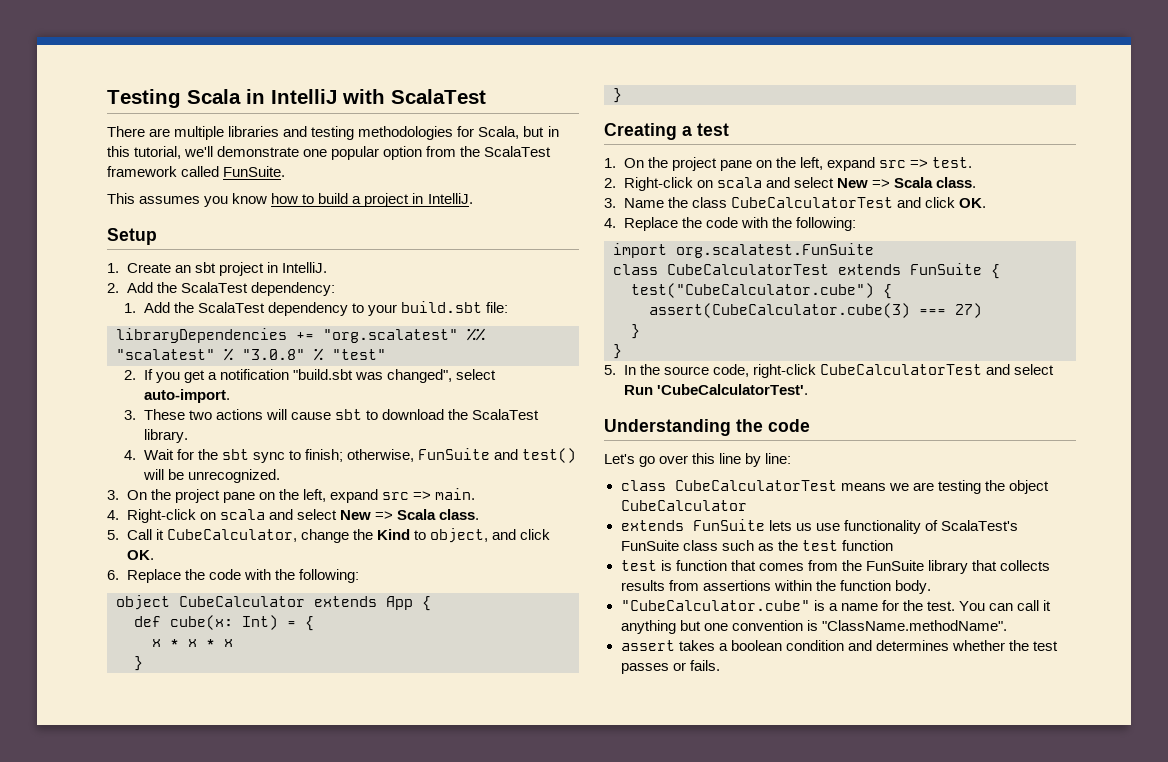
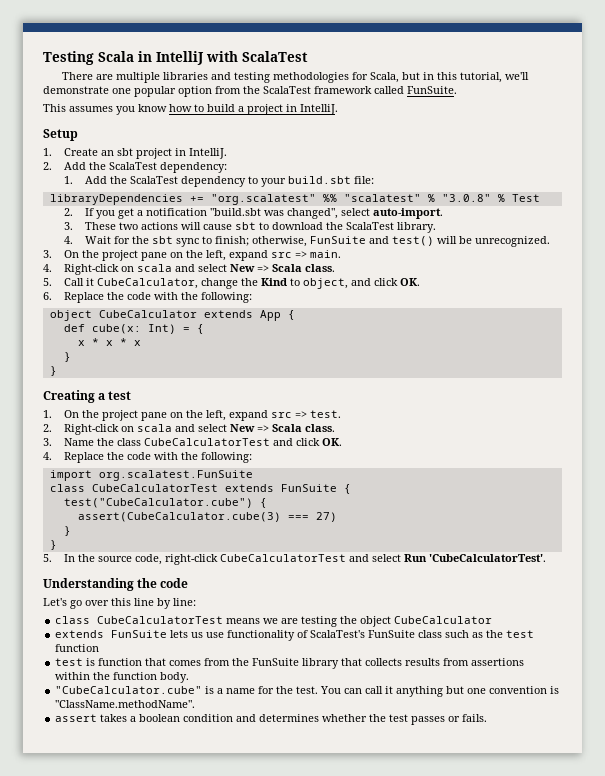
- libraryDependencies += "org.scalatest" %% "scalatest" % "3.0.8" % "test"
+ libraryDependencies += "org.scalatest" %% "scalatest" % "3.0.8" % Test

